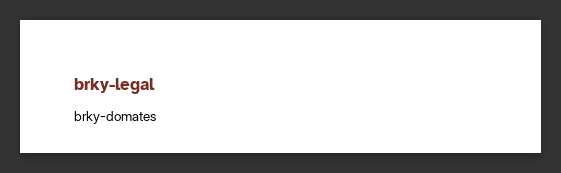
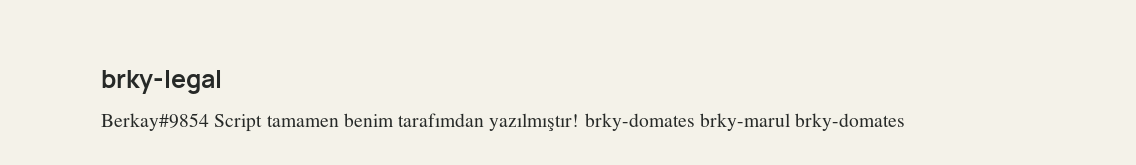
- brky-domates
+ Berkay#9854 Script tamamen benim tarafımdan yazılmıştır! brky-domates brky-marul brky-domates

